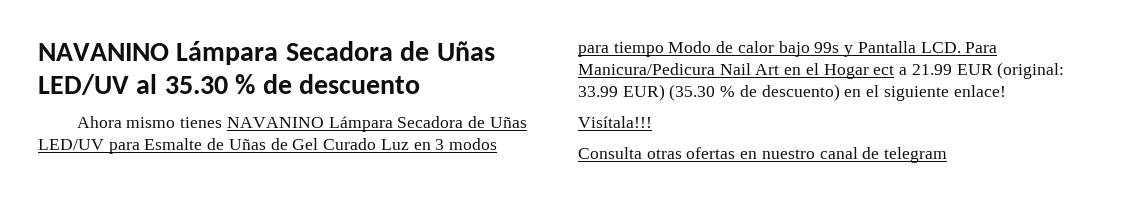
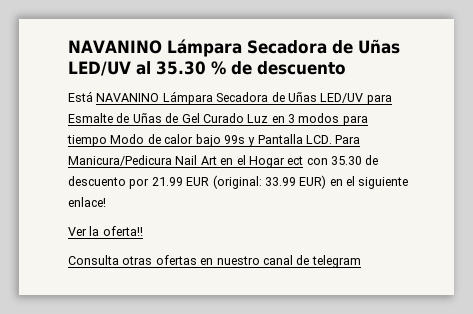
- Ahora mismo tienes NAVANINO Lámpara Secadora de Uñas LED/UV para Esmalte de Uñas de Gel Curado Luz en 3 modos para tiempo Modo de calor bajo 99s y Pantalla LCD. Para Manicura/Pedicura Nail Art en el Hogar ect a 21.99 EUR (original: 33.99 EUR) (35.30 % de descuento) en el siguiente enlace!
+ Está NAVANINO Lámpara Secadora de Uñas LED/UV para Esmalte de Uñas de Gel Curado Luz en 3 modos para tiempo Modo de calor bajo 99s y Pantalla LCD. Para Manicura/Pedicura Nail Art en el Hogar ect con 35.30 de descuento por 21.99 EUR (original: 33.99 EUR) en el siguiente enlace!
- Visítala!!!
+ Ver la oferta!!

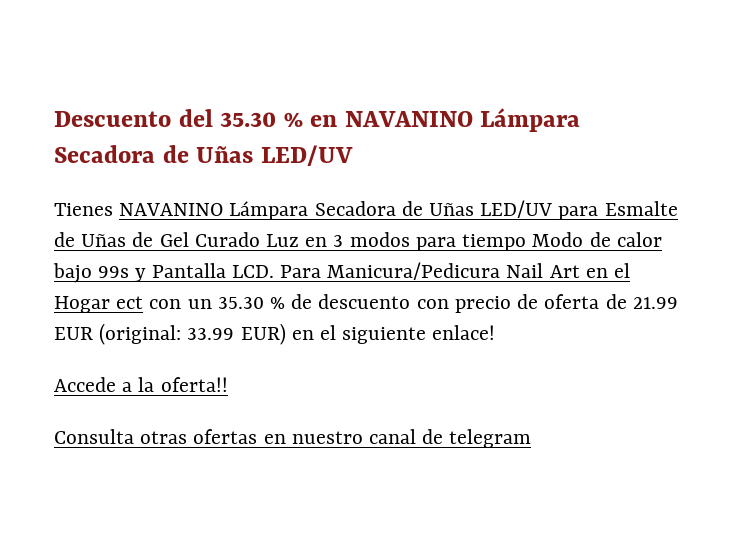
- NAVANINO Lámpara Secadora de Uñas LED/UV al 35.30 % de descuento
- Está NAVANINO Lámpara Secadora de Uñas LED/UV para Esmalte de Uñas de Gel Curado Luz en 3 modos para tiempo Modo de calor bajo 99s y Pantalla LCD. Para Manicura/Pedicura Nail Art en el Hogar ect con 35.30 de descuento por 21.99 EUR (original: 33.99 EUR) en el siguiente enlace!
+ Descuento del 35.30 % en NAVANINO Lámpara Secadora de Uñas LED/UV
+ Tienes NAVANINO Lámpara Secadora de Uñas LED/UV para Esmalte de Uñas de Gel Curado Luz en 3 modos para tiempo Modo de calor bajo 99s y Pantalla LCD. Para Manicura/Pedicura Nail Art en el Hogar ect con un 35.30 % de descuento con precio de oferta de 21.99 EUR (original: 33.99 EUR) en el siguiente enlace!
- Ver la oferta!!
+ Accede a la oferta!!

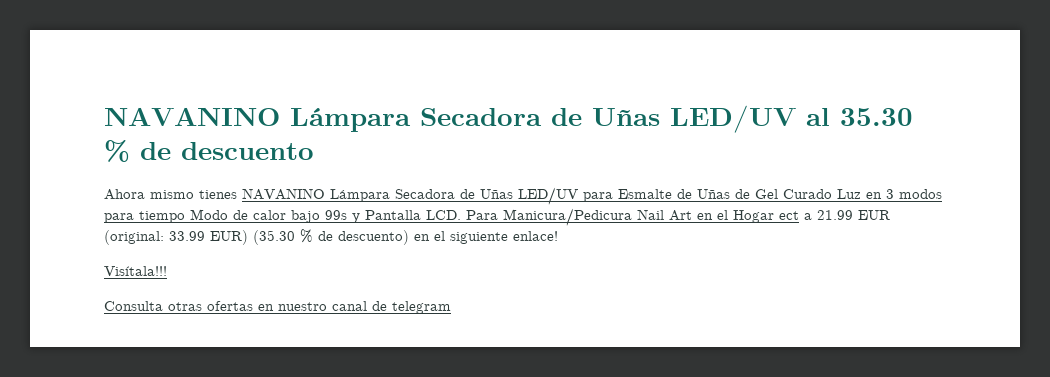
- Descuento del 35.30 % en NAVANINO Lámpara Secadora de Uñas LED/UV
- Tienes NAVANINO Lámpara Secadora de Uñas LED/UV para Esmalte de Uñas de Gel Curado Luz en 3 modos para tiempo Modo de calor bajo 99s y Pantalla LCD. Para Manicura/Pedicura Nail Art en el Hogar ect con un 35.30 % de descuento con precio de oferta de 21.99 EUR (original: 33.99 EUR) en el siguiente enlace!
+ NAVANINO Lámpara Secadora de Uñas LED/UV al 35.30 % de descuento
+ Ahora mismo tienes NAVANINO Lámpara Secadora de Uñas LED/UV para Esmalte de Uñas de Gel Curado Luz en 3 modos para tiempo Modo de calor bajo 99s y Pantalla LCD. Para Manicura/Pedicura Nail Art en el Hogar ect a 21.99 EUR (original: 33.99 EUR) (35.30 % de descuento) en el siguiente enlace!
- Accede a la oferta!!
+ Visítala!!!

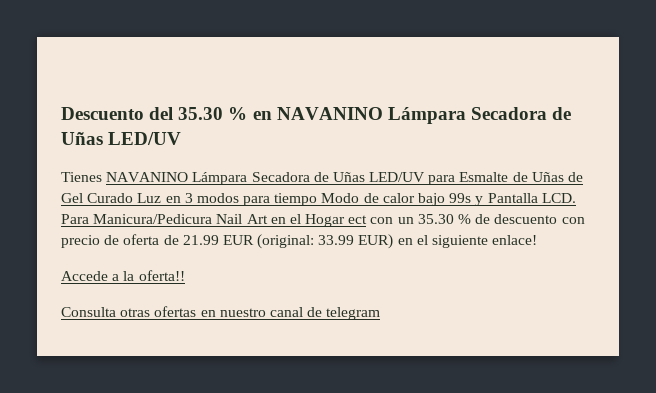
- NAVANINO Lámpara Secadora de Uñas LED/UV al 35.30 % de descuento
- Ahora mismo tienes NAVANINO Lámpara Secadora de Uñas LED/UV para Esmalte de Uñas de Gel Curado Luz en 3 modos para tiempo Modo de calor bajo 99s y Pantalla LCD. Para Manicura/Pedicura Nail Art en el Hogar ect a 21.99 EUR (original: 33.99 EUR) (35.30 % de descuento) en el siguiente enlace!
+ Descuento del 35.30 % en NAVANINO Lámpara Secadora de Uñas LED/UV
+ Tienes NAVANINO Lámpara Secadora de Uñas LED/UV para Esmalte de Uñas de Gel Curado Luz en 3 modos para tiempo Modo de calor bajo 99s y Pantalla LCD. Para Manicura/Pedicura Nail Art en el Hogar ect con un 35.30 % de descuento con precio de oferta de 21.99 EUR (original: 33.99 EUR) en el siguiente enlace!
- Visítala!!!
+ Accede a la oferta!!

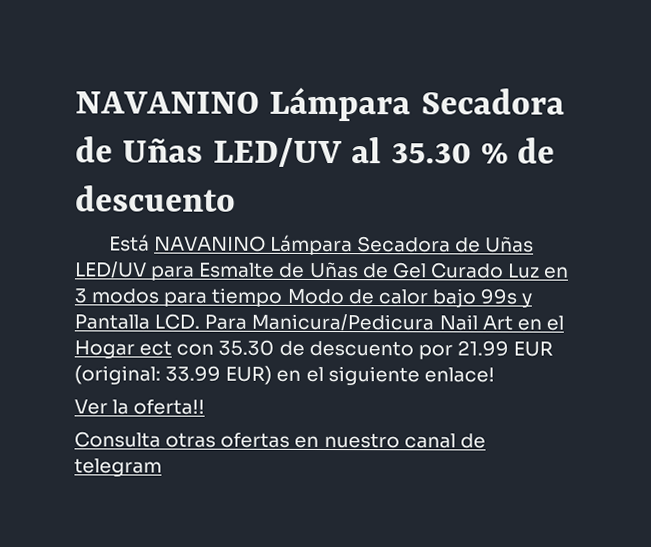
- Descuento del 35.30 % en NAVANINO Lámpara Secadora de Uñas LED/UV
- Tienes NAVANINO Lámpara Secadora de Uñas LED/UV para Esmalte de Uñas de Gel Curado Luz en 3 modos para tiempo Modo de calor bajo 99s y Pantalla LCD. Para Manicura/Pedicura Nail Art en el Hogar ect con un 35.30 % de descuento con precio de oferta de 21.99 EUR (original: 33.99 EUR) en el siguiente enlace!
+ NAVANINO Lámpara Secadora de Uñas LED/UV al 35.30 % de descuento
+ Está NAVANINO Lámpara Secadora de Uñas LED/UV para Esmalte de Uñas de Gel Curado Luz en 3 modos para tiempo Modo de calor bajo 99s y Pantalla LCD. Para Manicura/Pedicura Nail Art en el Hogar ect con 35.30 de descuento por 21.99 EUR (original: 33.99 EUR) en el siguiente enlace!
- Accede a la oferta!!
+ Ver la oferta!!

